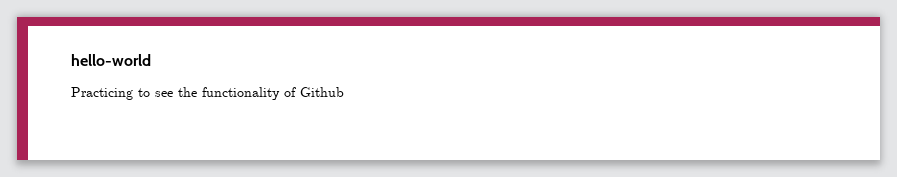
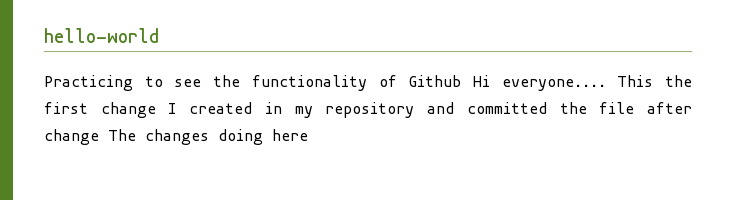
- Practicing to see the functionality of Github
+ Practicing to see the functionality of Github Hi everyone.... This the first change I created in my repository and committed the file after change The changes doing here

